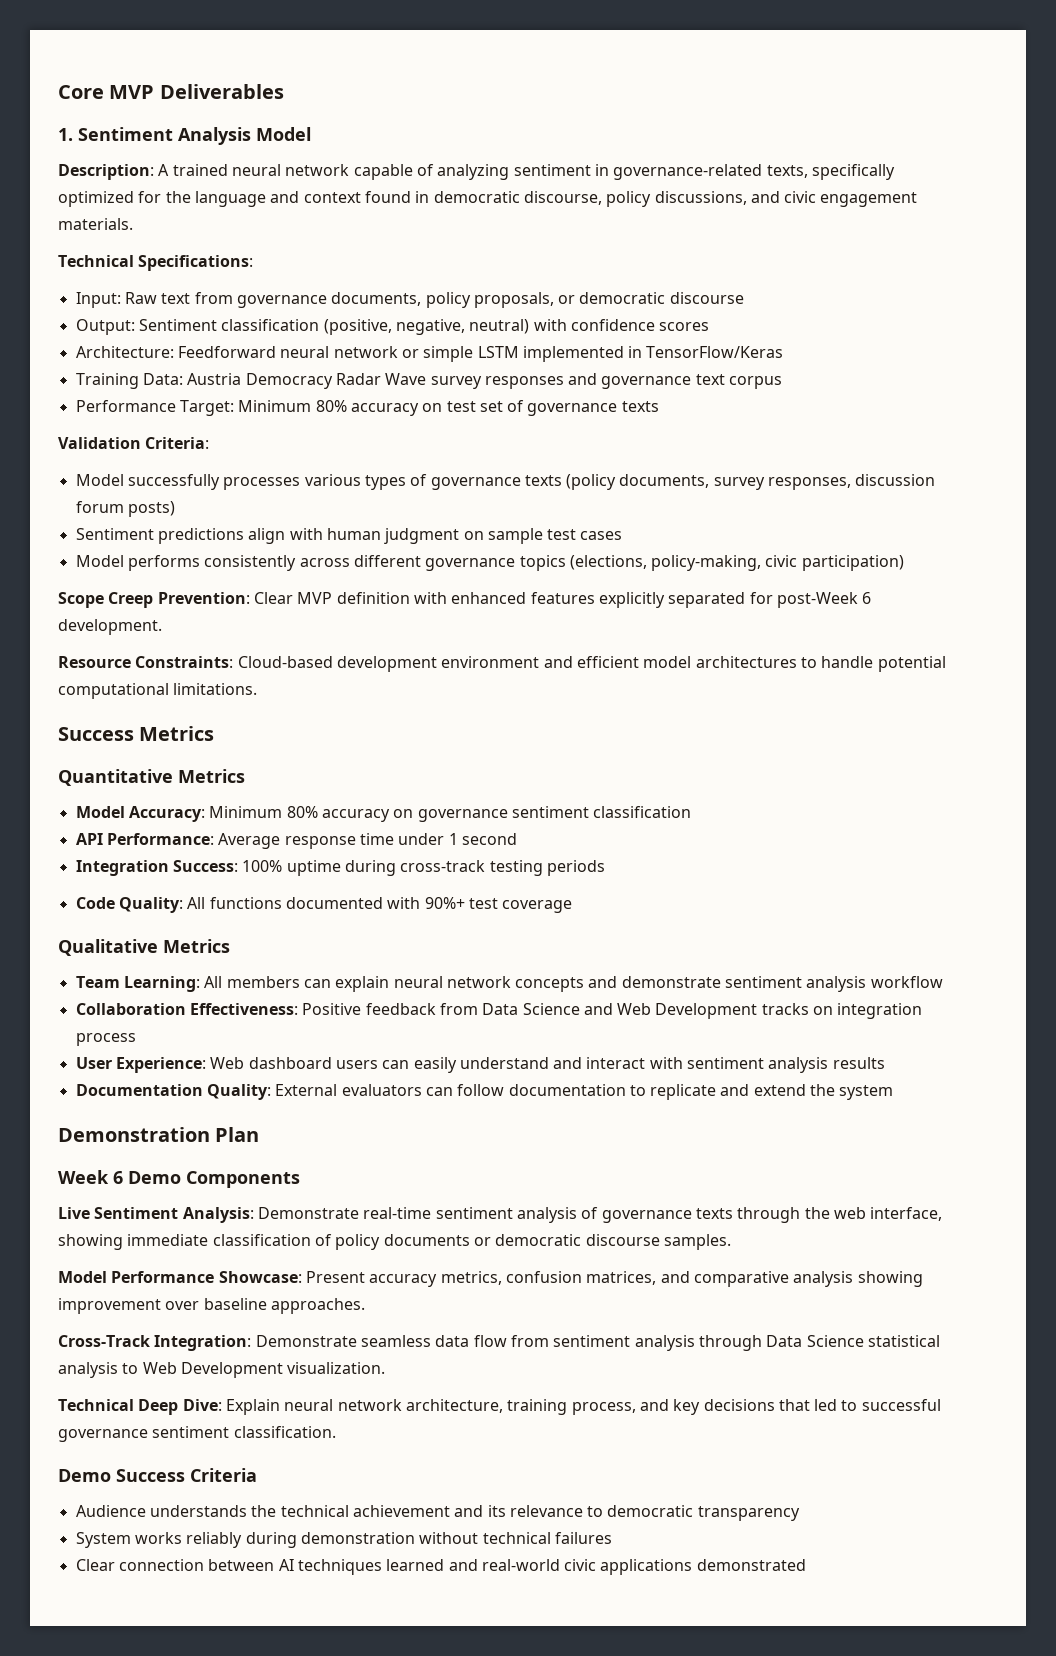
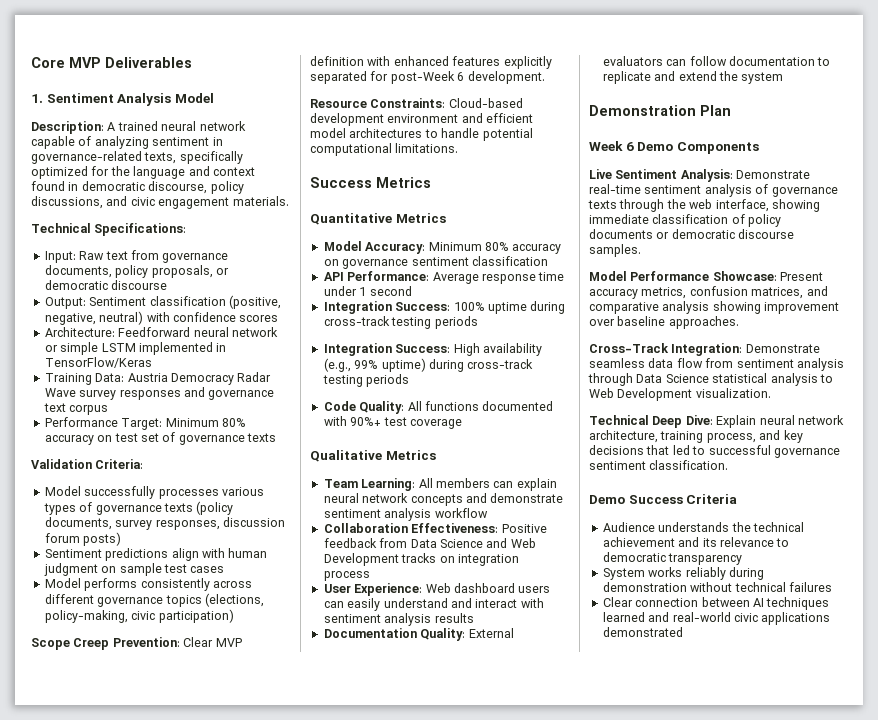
+ Integration Success: High availability (e.g., 99% uptime) during cross-track testing periods

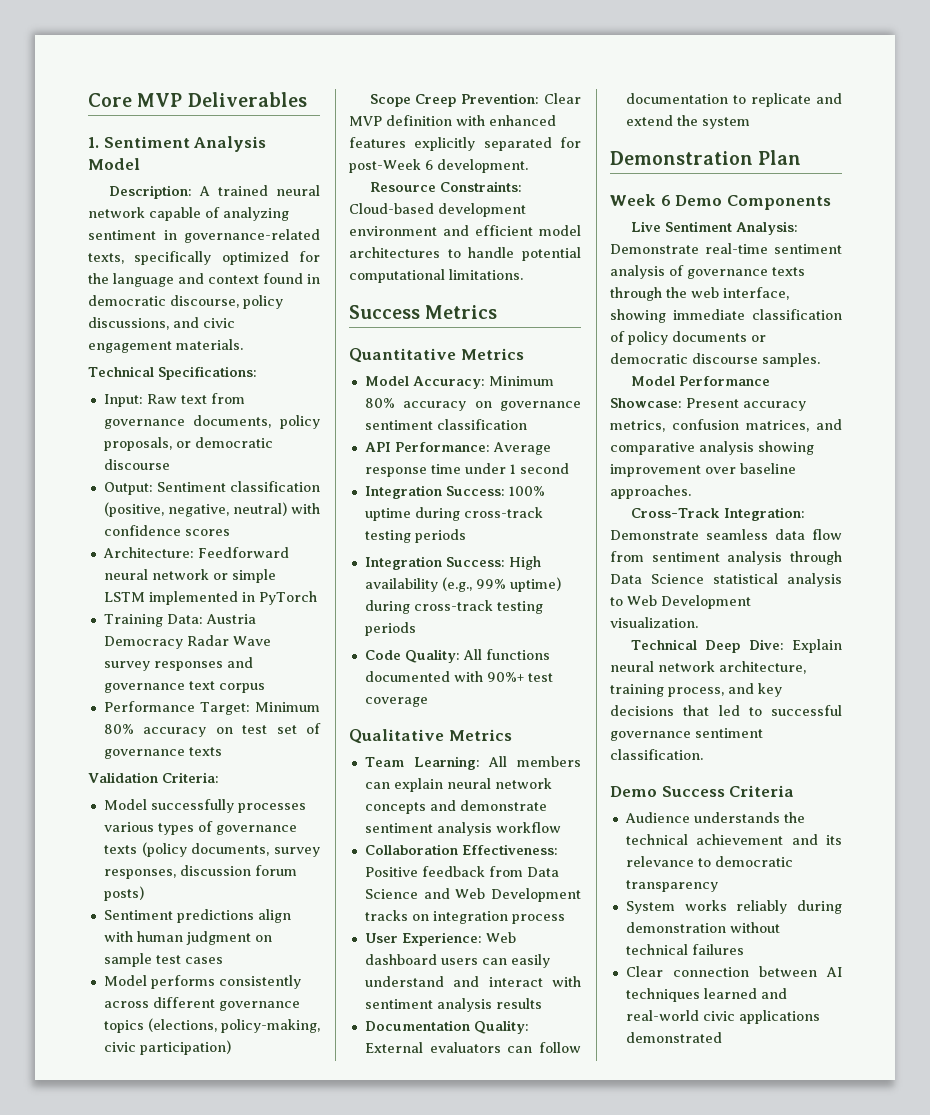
- Architecture: Feedforward neural network or simple LSTM implemented in TensorFlow/Keras
+ Architecture: Feedforward neural network or simple LSTM implemented in PyTorch

